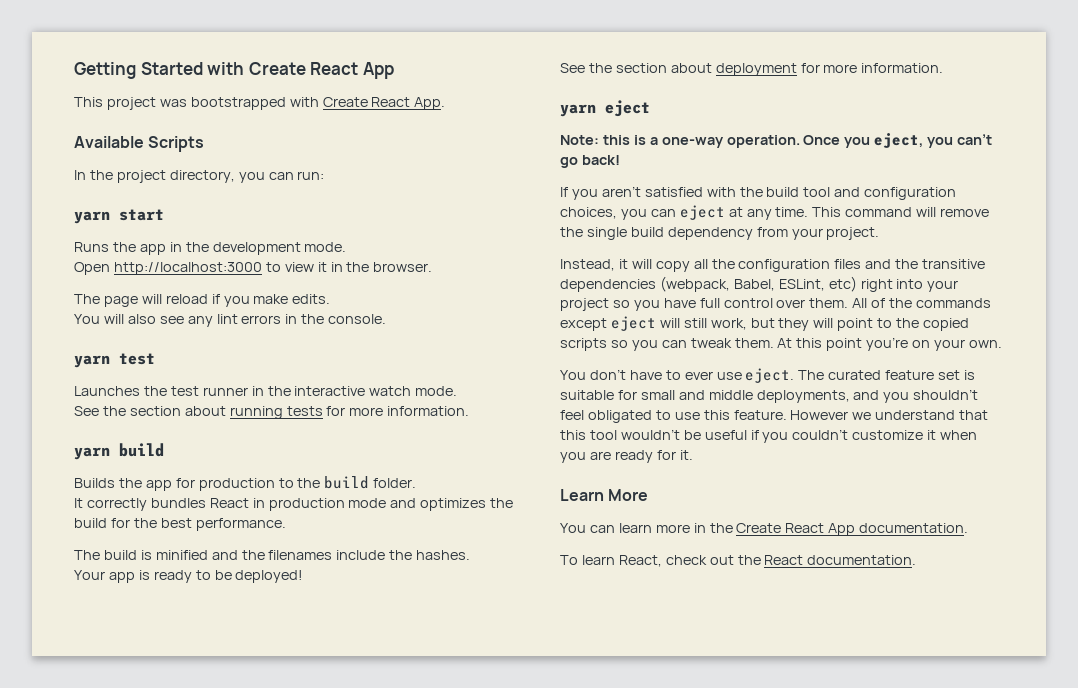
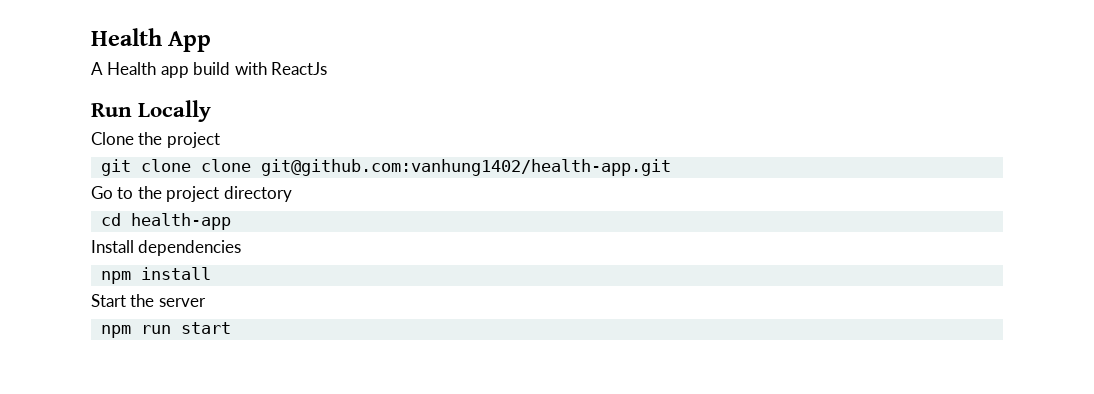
- Getting Started with Create React App
- This project was bootstrapped with Create React App.
- Available Scripts
- In the project directory, you can run:
- yarn start
- Runs the app in the development mode.
- Open http://localhost:3000 to view it in the browser.
- The page will reload if you make edits.
- You will also see any lint errors in the console.
- yarn test
- Launches the test runner in the interactive watch mode.
- See the section about running tests for more information.
- yarn build
- Builds the app for production to the build folder.
- It correctly bundles React in production mode and optimizes the build for the best performance.
- The build is minified and the filenames include the hashes.
- Your app is ready to be deployed!
- See the section about deployment for more information.
- yarn eject
- Note: this is a one-way operation. Once you eject, you can’t go back!
- If you aren’t satisfied with the build tool and configuration choices, you can eject at any time. This command will remove the single build dependency from your project.
- Instead, it will copy all the configuration files and the transitive dependencies (webpack, Babel, ESLint, etc) right into your project so you have full control over them. All of the commands except eject will still work, but they will point to the copied scripts so you can tweak them. At this point you’re on your own.
- You don’t have to ever use eject. The curated feature set is suitable for small and middle deployments, and you shouldn’t feel obligated to use this feature. However we understand that this tool wouldn’t be useful if you couldn’t customize it when you are ready for it.
- Learn More
- You can learn more in the Create React App documentation.
- To learn React, check out the React documentation.
+ Health App
+ A Health app build with ReactJs
+ Run Locally
+ Clone the project
+ git clone clone git@github.com:vanhung1402/health-app.git
+ Go to the project directory
+ cd health-app
+ Install dependencies
+ npm install
+ Start the server
+ npm run start

